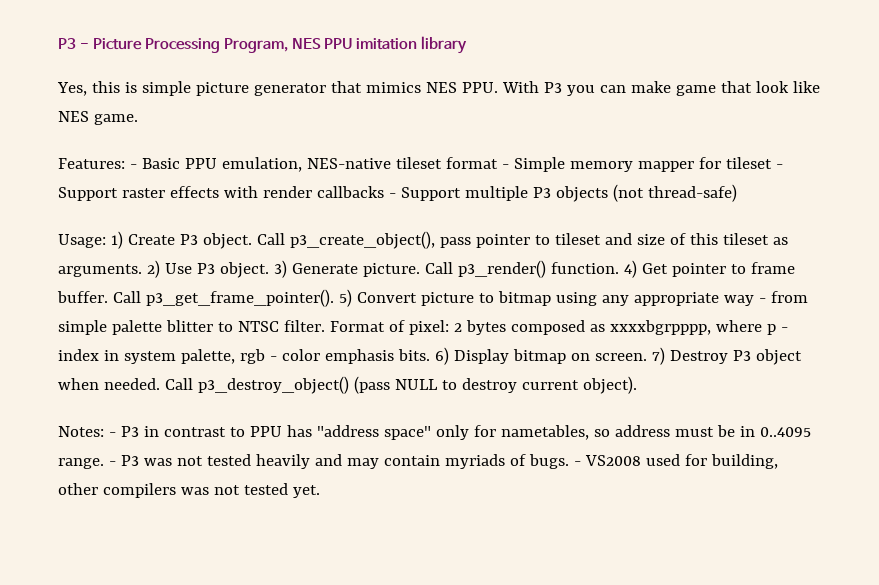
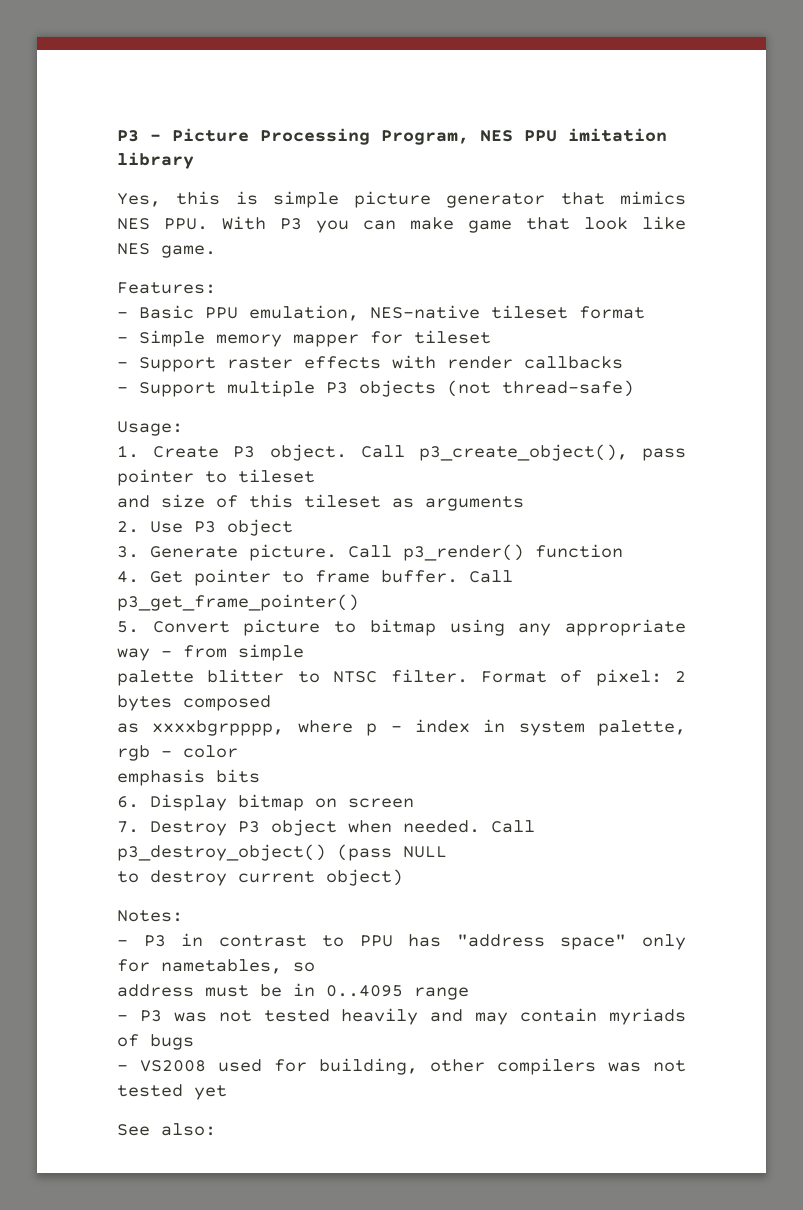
- Features: - Basic PPU emulation, NES-native tileset format - Simple memory mapper for tileset - Support raster effects with render callbacks - Support multiple P3 objects (not thread-safe)
+ Features:
+ - Basic PPU emulation, NES-native tileset format
+ - Simple memory mapper for tileset
+ - Support raster effects with render callbacks
+ - Support multiple P3 objects (not thread-safe)
- Usage: 1) Create P3 object.
+ Usage:
+ 1. Create P3 object.
- Call p3_create_object(), pass pointer to tileset and size of this tileset as arguments. 2) Use P3 object. 3) Generate picture.
+ Call p3_create_object(), pass pointer to tileset
+ and size of this tileset as arguments
+ 2. Use P3 object
+ 3. Generate picture.
- Call p3_render() function. 4) Get pointer to frame buffer.
+ Call p3_render() function
+ 4. Get pointer to frame buffer.
- Call p3_get_frame_pointer(). 5) Convert picture to bitmap using any appropriate way - from simple palette blitter to NTSC filter.
+ Call p3_get_frame_pointer()
+ 5. Convert picture to bitmap using any appropriate way - from simple
+ palette blitter to NTSC filter.
- Format of pixel: 2 bytes composed as xxxxbgrpppp, where p - index in system palette, rgb - color emphasis bits. 6) Display bitmap on screen. 7) Destroy P3 object when needed.
+ Format of pixel: 2 bytes composed
+ as xxxxbgrpppp, where p - index in system palette, rgb - color
+ emphasis bits
+ 6. Display bitmap on screen
+ 7. Destroy P3 object when needed.
- Call p3_destroy_object() (pass NULL to destroy current object).
+ Call p3_destroy_object() (pass NULL
+ to destroy current object)
- Notes: - P3 in contrast to PPU has "address space" only for nametables, so address must be in 0..4095 range. - P3 was not tested heavily and may contain myriads of bugs. - VS2008 used for building, other compilers was not tested yet.
+ Notes:
+ - P3 in contrast to PPU has "address space" only for nametables, so
+ address must be in 0..4095 range
+ - P3 was not tested heavily and may contain myriads of bugs
+ - VS2008 used for building, other compilers was not tested yet
+ See also:

